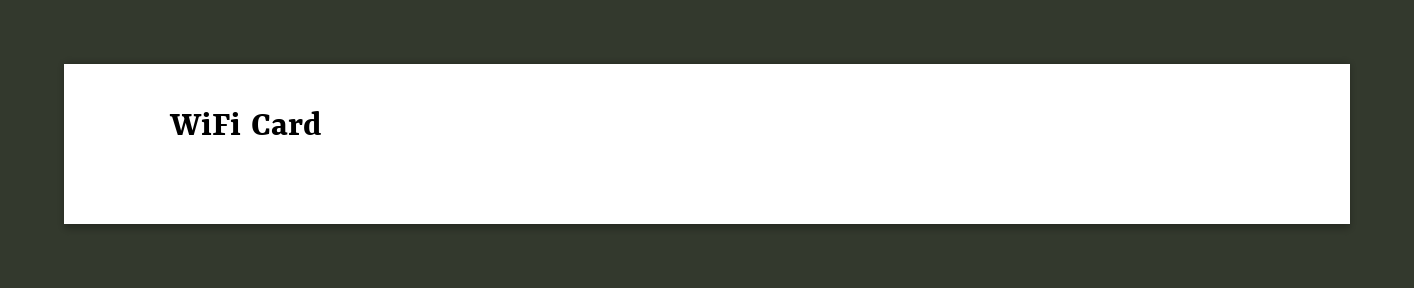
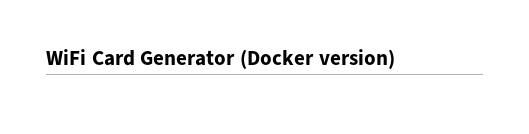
- WiFi Card
+ WiFi Card Generator (Docker version)

